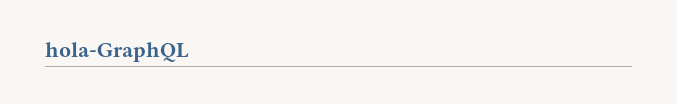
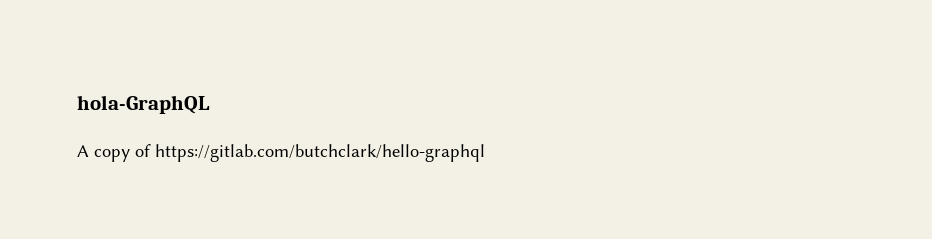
+ A copy of https://gitlab.com/butchclark/hello-graphql

